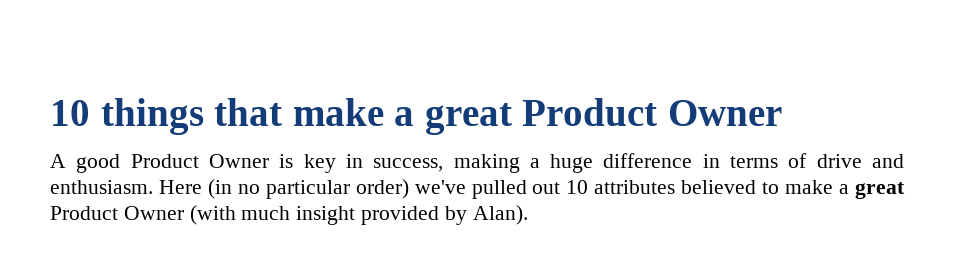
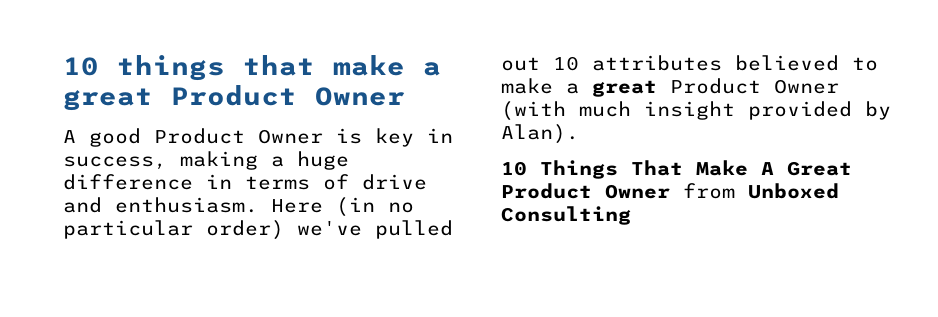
+ 10 Things That Make A Great Product Owner from Unboxed Consulting

